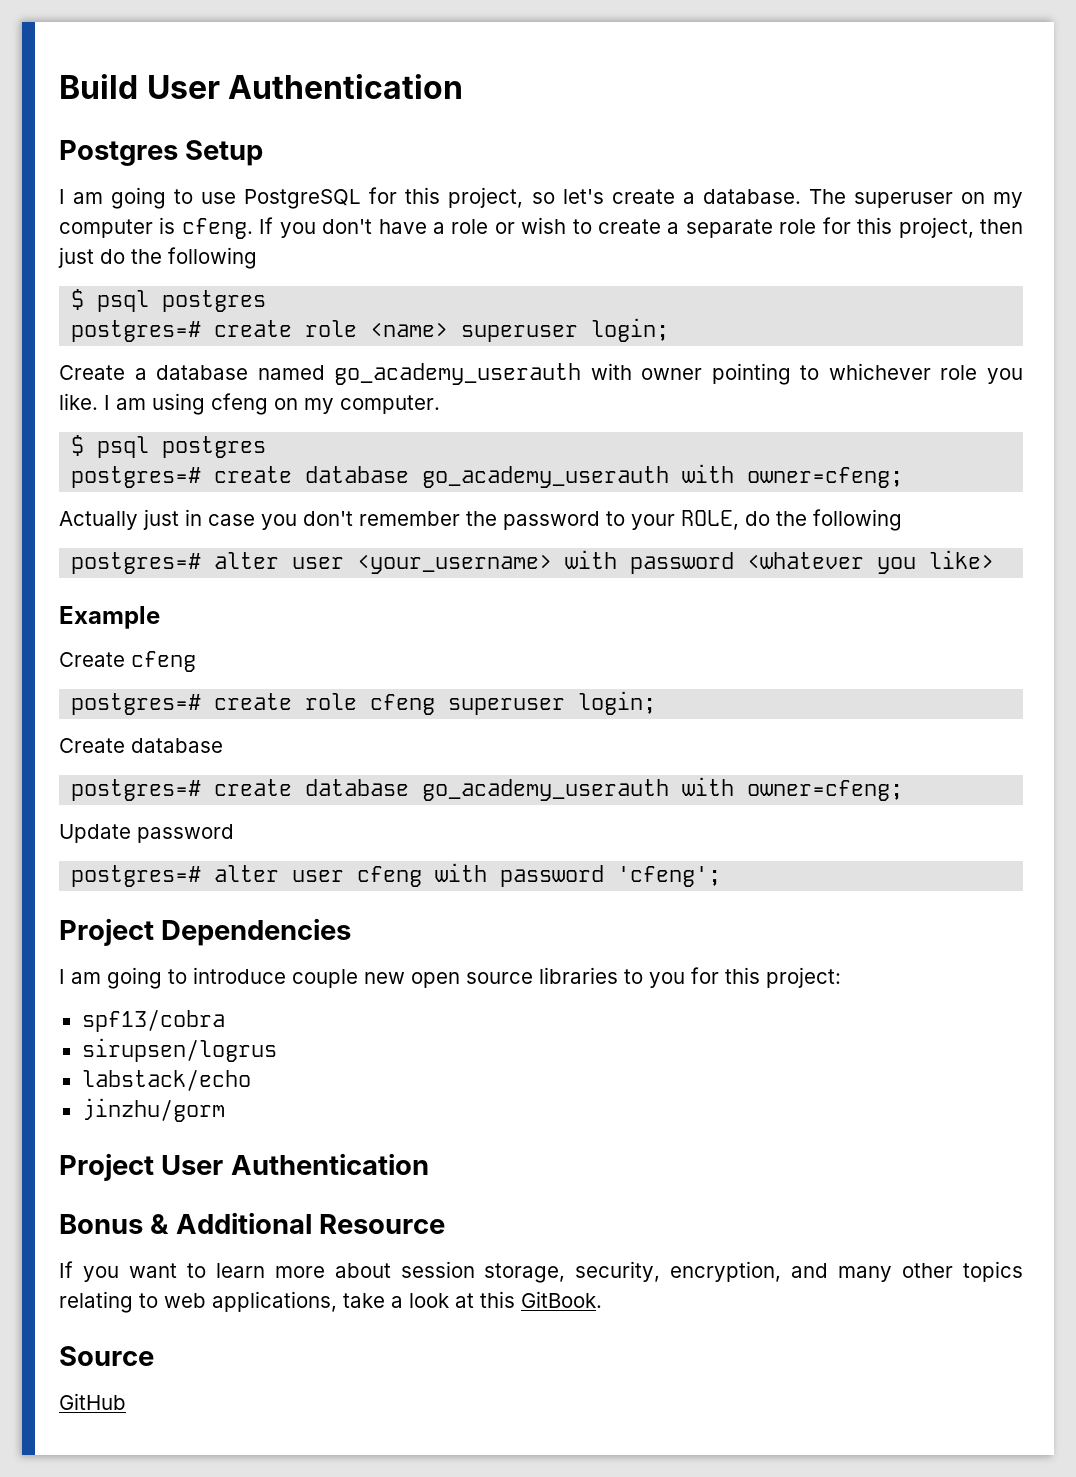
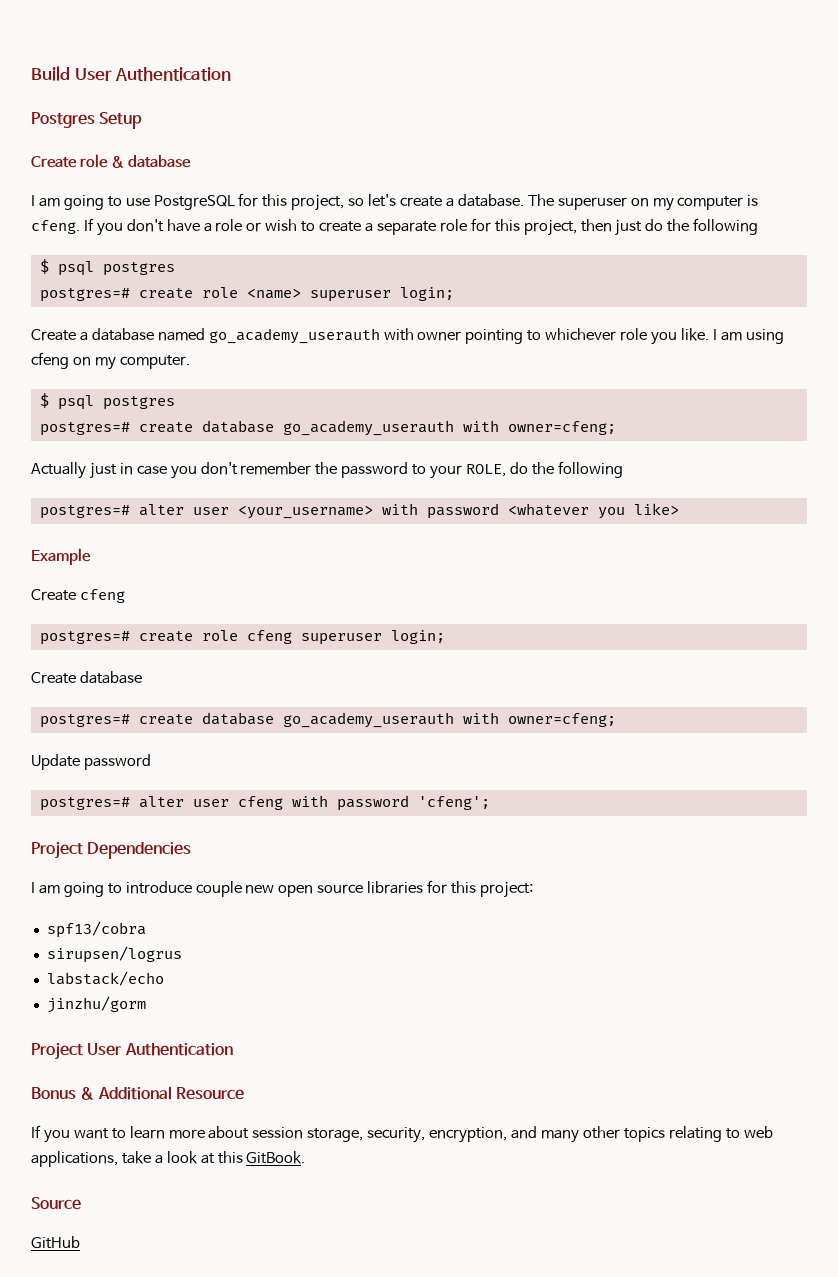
+ Create role & database
- I am going to introduce couple new open source libraries to you for this project:
+ I am going to introduce couple new open source libraries for this project:

